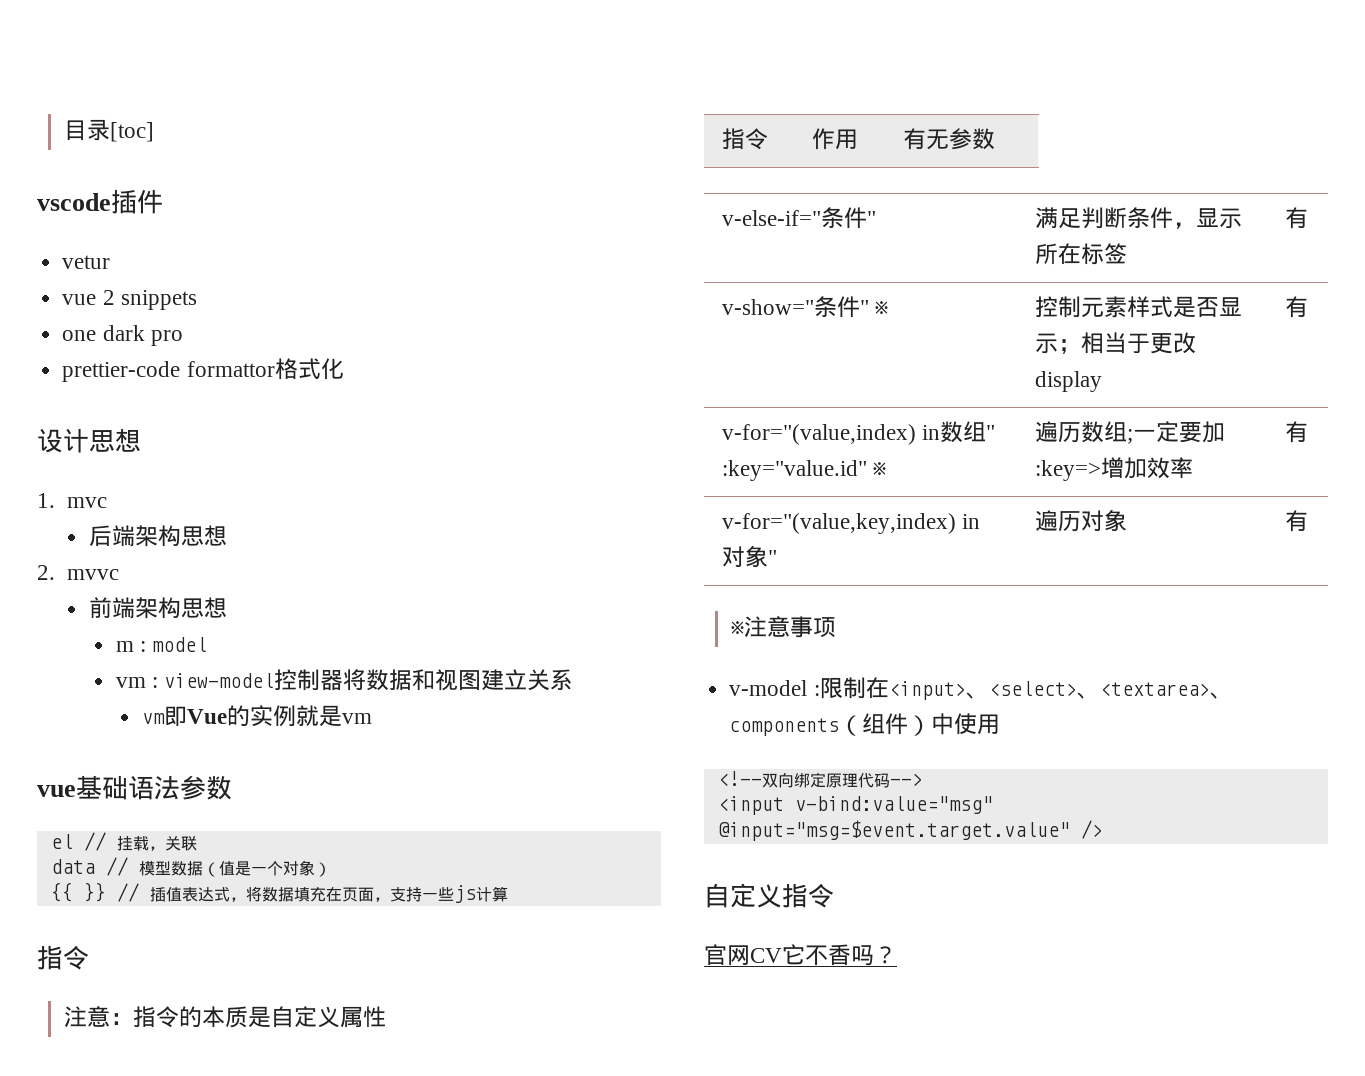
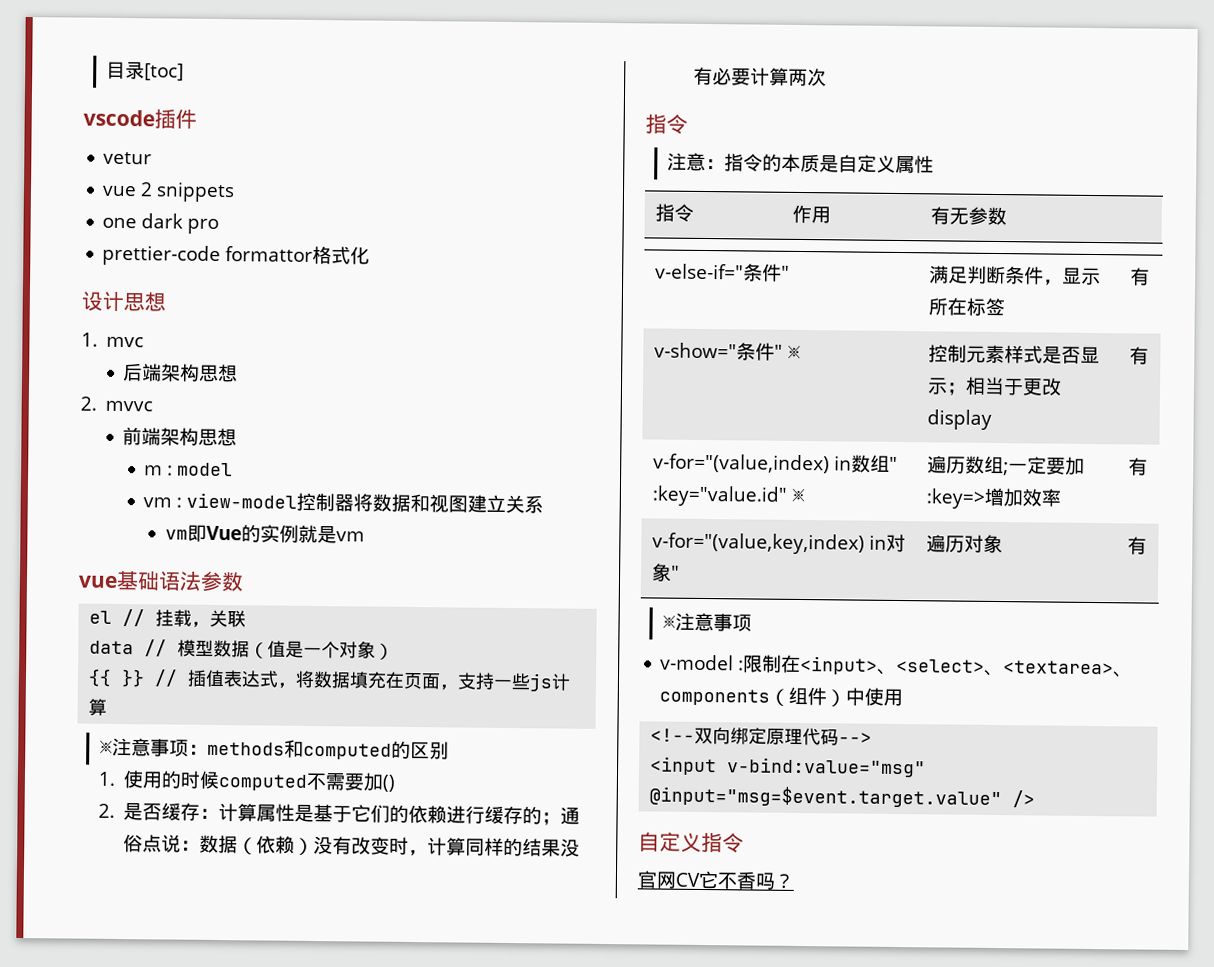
+ ※注意事项：methods和computed的区别
+ 1.使用的时候computed不需要加()
+ 2.是否缓存：计算属性是基于它们的依赖进行缓存的；通俗点说：数据（依赖）没有改变时，计算同样的结果没有必要计算两次

